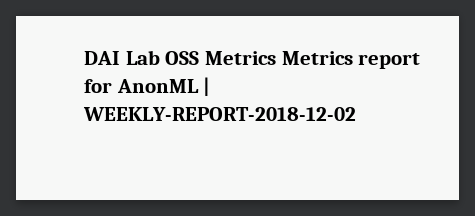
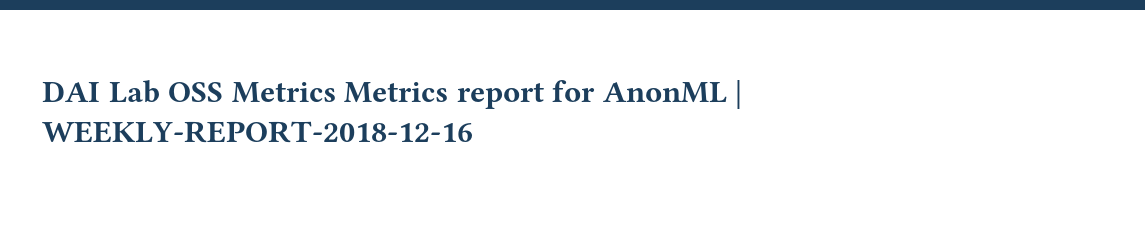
- DAI Lab OSS Metrics Metrics report for AnonML | WEEKLY-REPORT-2018-12-02
+ DAI Lab OSS Metrics Metrics report for AnonML | WEEKLY-REPORT-2018-12-16

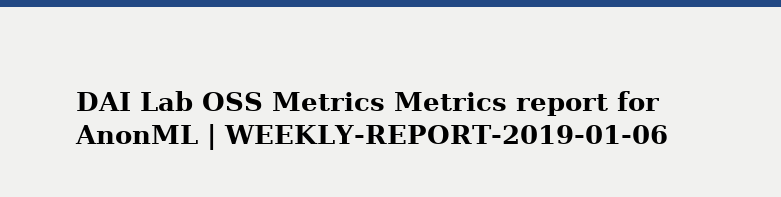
- DAI Lab OSS Metrics Metrics report for AnonML | WEEKLY-REPORT-2018-12-16
+ DAI Lab OSS Metrics Metrics report for AnonML | WEEKLY-REPORT-2019-01-06

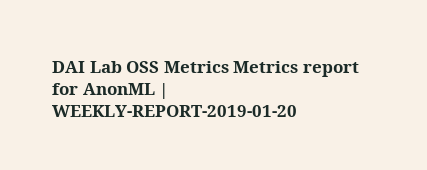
- DAI Lab OSS Metrics Metrics report for AnonML | WEEKLY-REPORT-2019-01-06
+ DAI Lab OSS Metrics Metrics report for AnonML | WEEKLY-REPORT-2019-01-20

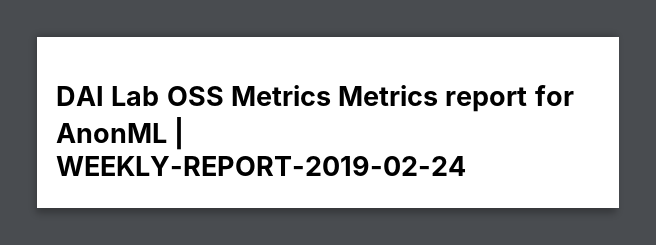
- DAI Lab OSS Metrics Metrics report for AnonML | WEEKLY-REPORT-2019-01-20
+ DAI Lab OSS Metrics Metrics report for AnonML | WEEKLY-REPORT-2019-02-24

